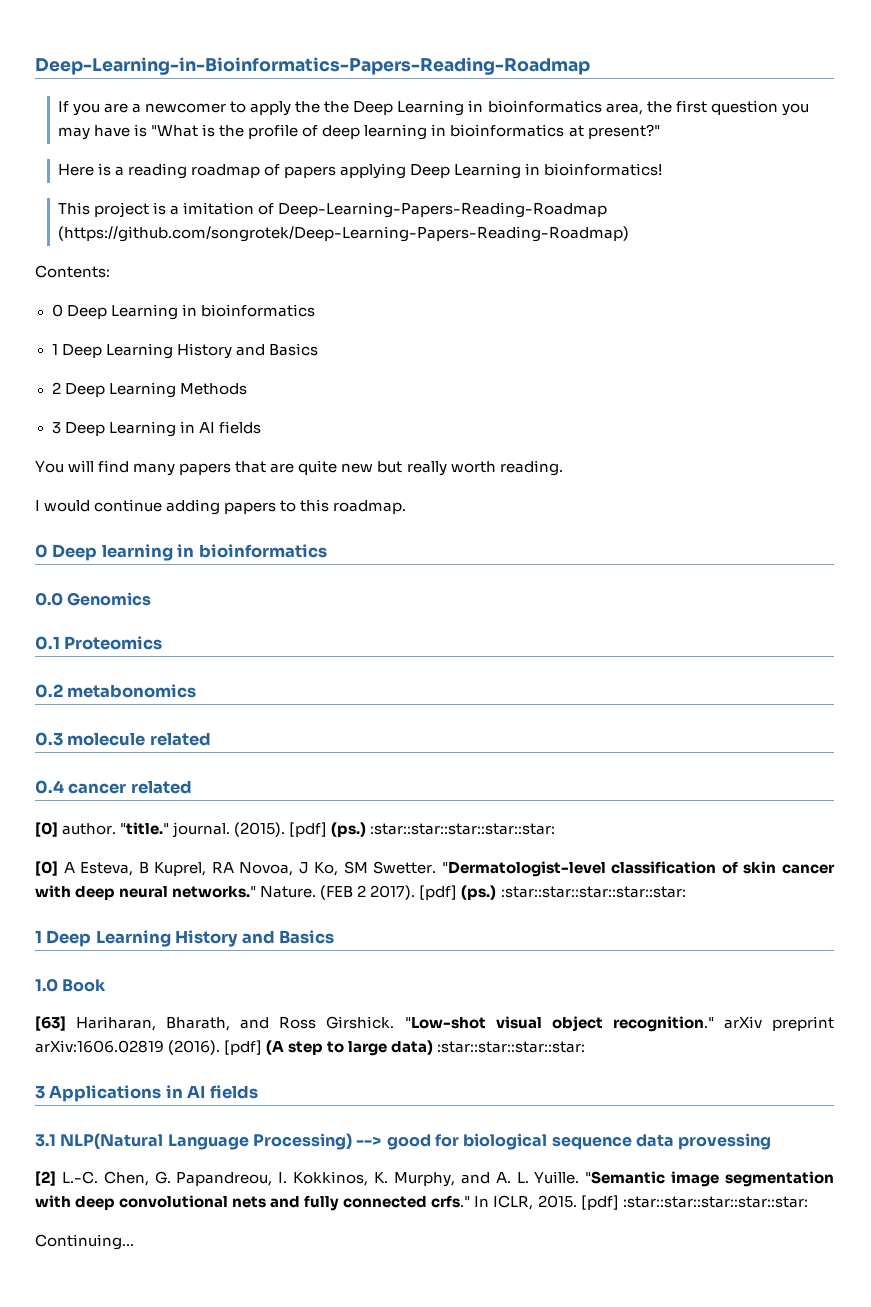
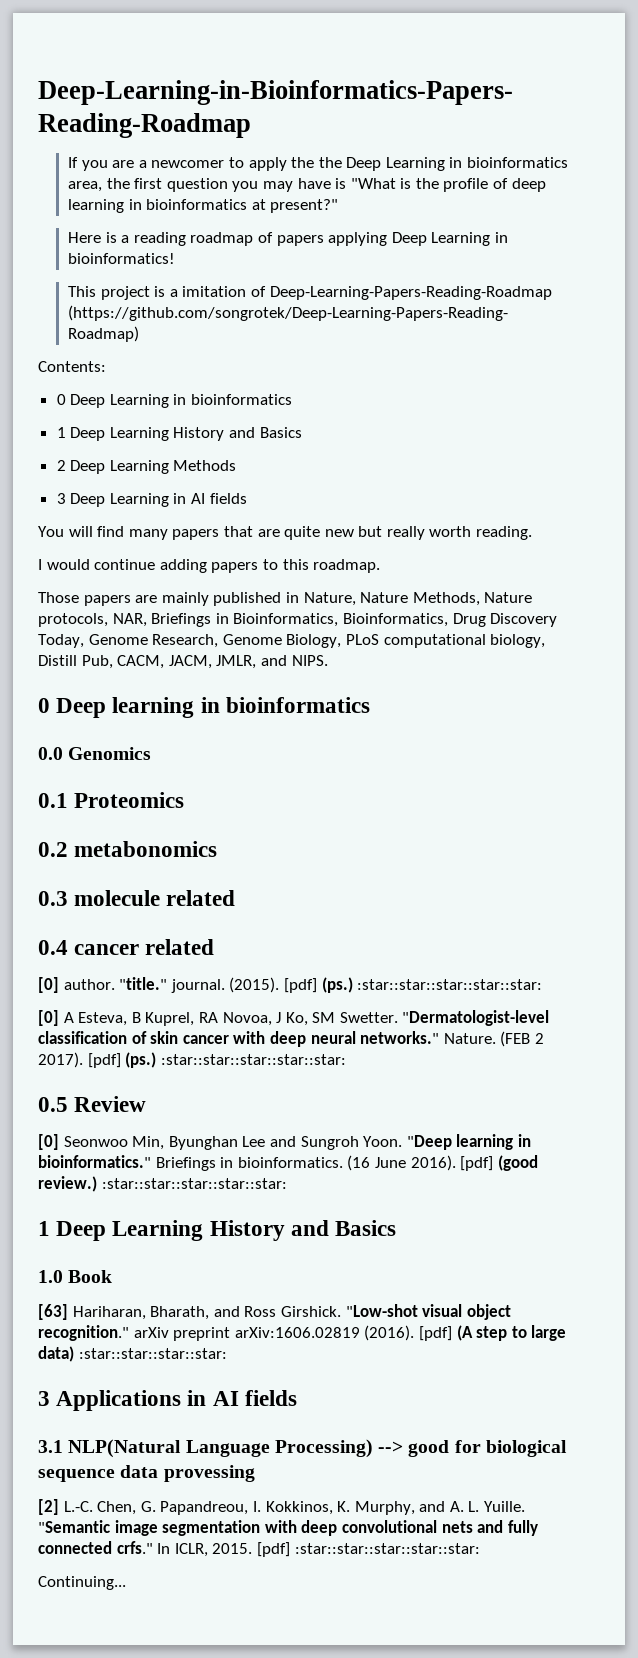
+ Those papers are mainly published in Nature, Nature Methods, Nature protocols, NAR, Briefings in Bioinformatics, Bioinformatics, Drug Discovery Today, Genome Research, Genome Biology, PLoS computational biology, Distill Pub, CACM, JACM, JMLR, and NIPS.
+ 0.5 Review
+ [0] Seonwoo Min, Byunghan Lee and Sungroh Yoon. "Deep learning in bioinformatics." Briefings in bioinformatics. (16 June 2016). [pdf] (good review.) :star::star::star::star::star:

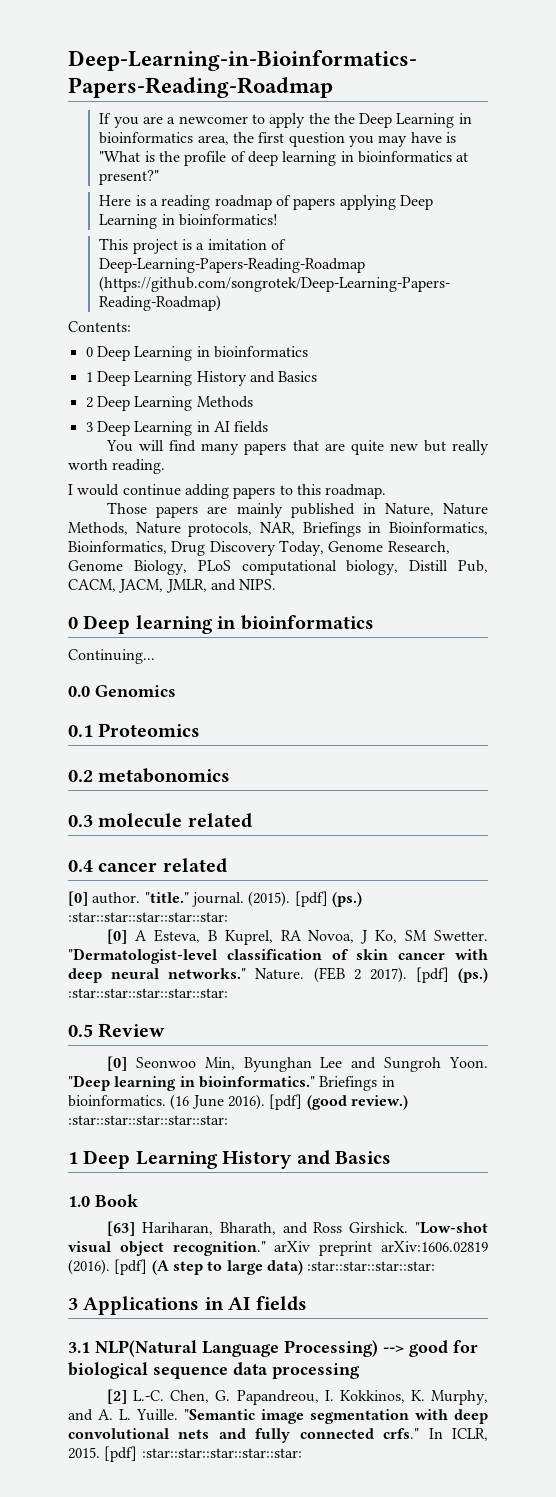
+ Continuing...
- 3.1 NLP(Natural Language Processing) --> good for biological sequence data provessing
+ 3.1 NLP(Natural Language Processing) --> good for biological sequence data processing
- Continuing...

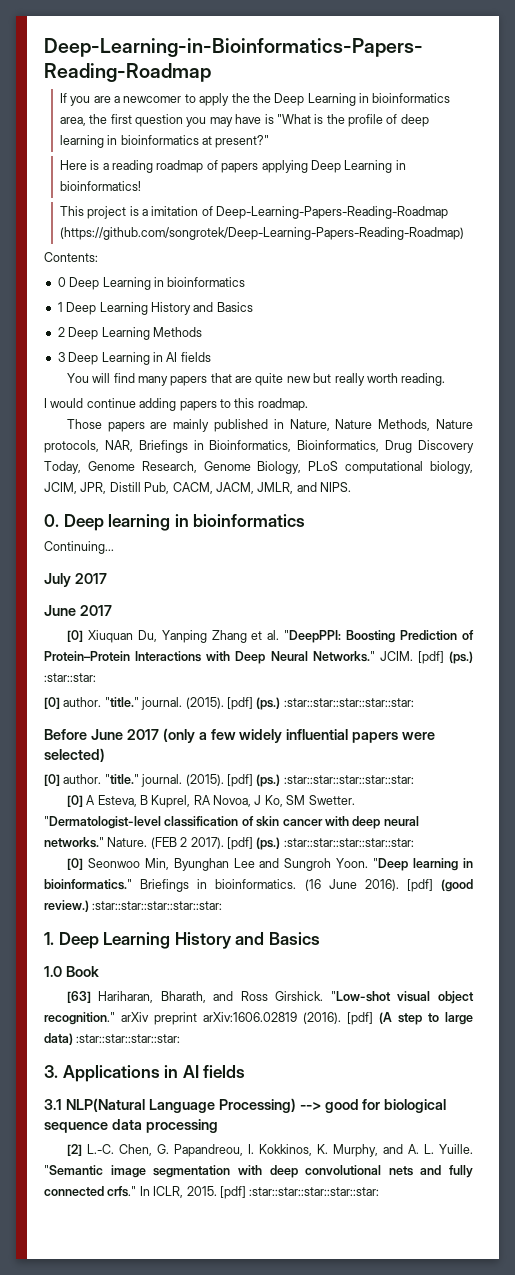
- Those papers are mainly published in Nature, Nature Methods, Nature protocols, NAR, Briefings in Bioinformatics, Bioinformatics, Drug Discovery Today, Genome Research, Genome Biology, PLoS computational biology, Distill Pub, CACM, JACM, JMLR, and NIPS.
+ Those papers are mainly published in Nature, Nature Methods, Nature protocols, NAR, Briefings in Bioinformatics, Bioinformatics, Drug Discovery Today, Genome Research, Genome Biology, PLoS computational biology, JCIM, JPR, Distill Pub, CACM, JACM, JMLR, and NIPS.
- 0 Deep learning in bioinformatics
+ 0. Deep learning in bioinformatics
- 0.0 Genomics
- 0.1 Proteomics
- 0.2 metabonomics
- 0.3 molecule related
- 0.4 cancer related
+ July 2017
+ June 2017
+ [0] Xiuquan Du, Yanping Zhang et al. "DeepPPI: Boosting Prediction of Protein–Protein Interactions with Deep Neural Networks." JCIM. [pdf] (ps.) :star::star:
+ [0] author. "title." journal. (2015). [pdf] (ps.) :star::star::star::star::star:
+ Before June 2017 (only a few widely influential papers were selected)
- 0.5 Review
  [pdf] (good review.) :star::star::star::star::star:
- 1 Deep Learning History and Basics
+ 1. Deep Learning History and Basics
- 3 Applications in AI fields
+ 3. Applications in AI fields

